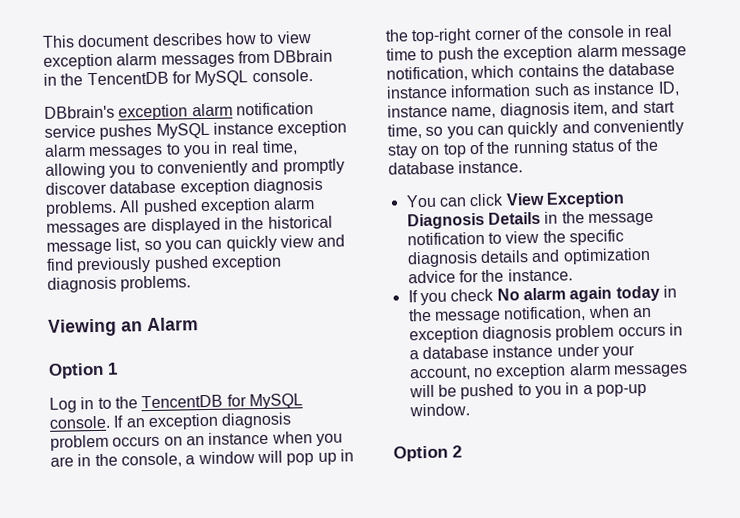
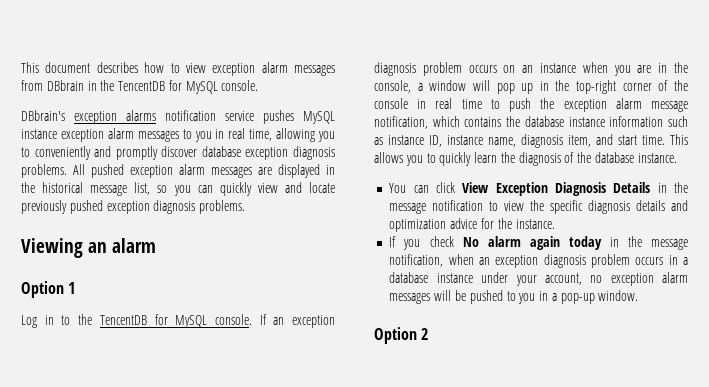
- DBbrain's exception alarm notification service pushes MySQL instance exception alarm messages to you in real time, allowing you to conveniently and promptly discover database exception diagnosis problems.
+ DBbrain's exception alarms notification service pushes MySQL instance exception alarm messages to you in real time, allowing you to conveniently and promptly discover database exception diagnosis problems.
- All pushed exception alarm messages are displayed in the historical message list, so you can quickly view and find previously pushed exception diagnosis problems.
+ All pushed exception alarm messages are displayed in the historical message list, so you can quickly view and locate previously pushed exception diagnosis problems.
- Viewing an Alarm
+ Viewing an alarm
- If an exception diagnosis problem occurs on an instance when you are in the console, a window will pop up in the top-right corner of the console in real time to push the exception alarm message notification, which contains the database instance information such as instance ID, instance name, diagnosis item, and start time, so you can quickly and conveniently stay on top of the running status of the database instance.
+ If an exception diagnosis problem occurs on an instance when you are in the console, a window will pop up in the top-right corner of the console in real time to push the exception alarm message notification, which contains the database instance information such as instance ID, instance name, diagnosis item, and start time. This allows you to quickly learn the diagnosis of the database instance.

